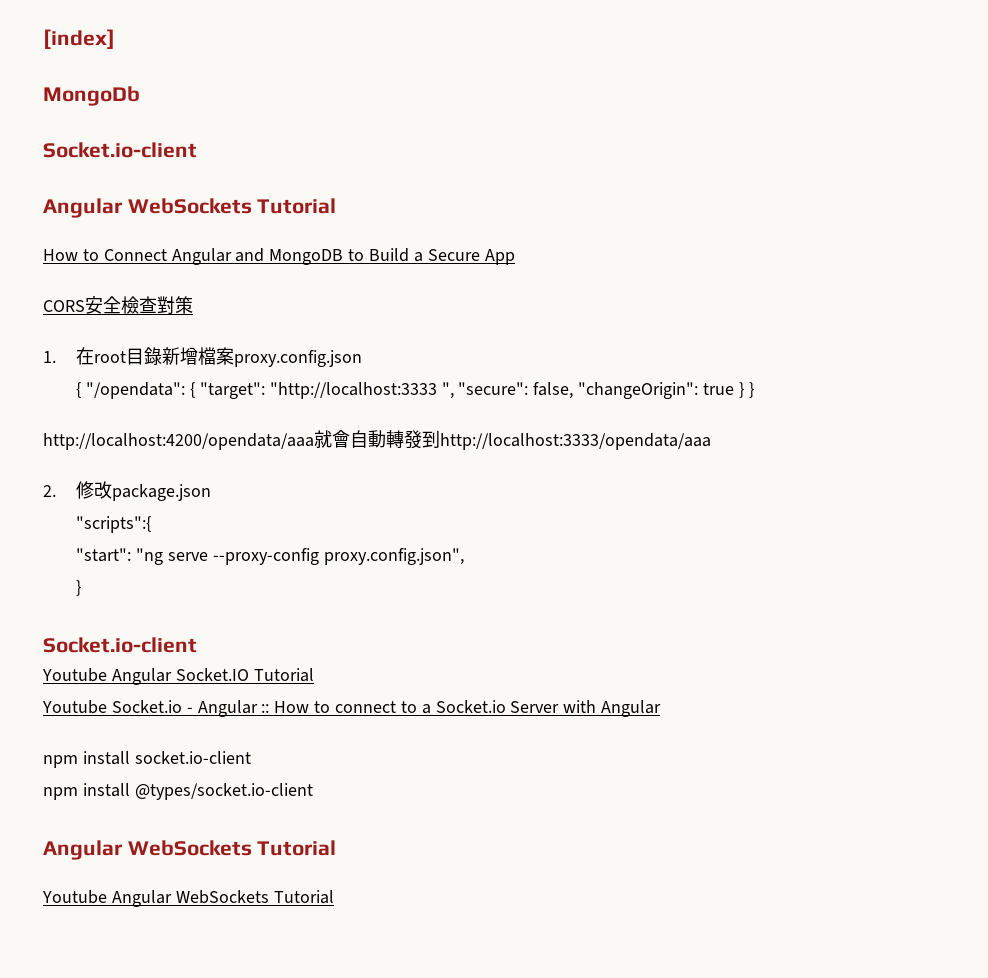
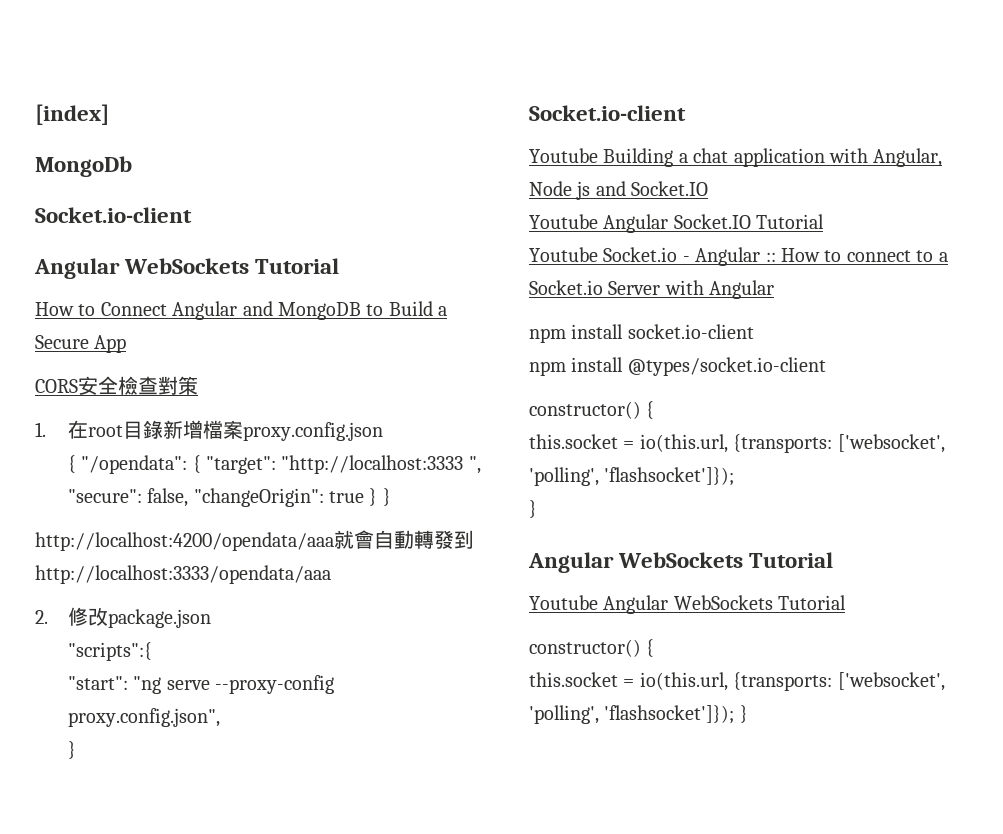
+ Youtube Building a chat application with Angular, Node js and Socket.IO
  npm install @types/socket.io-client
+ constructor() {
+ this.socket = io(this.url, {transports: ['websocket', 'polling', 'flashsocket']});
+ }
  Youtube Angular WebSockets Tutorial
+ constructor() {
+ this.socket = io(this.url, {transports: ['websocket', 'polling', 'flashsocket']}); }

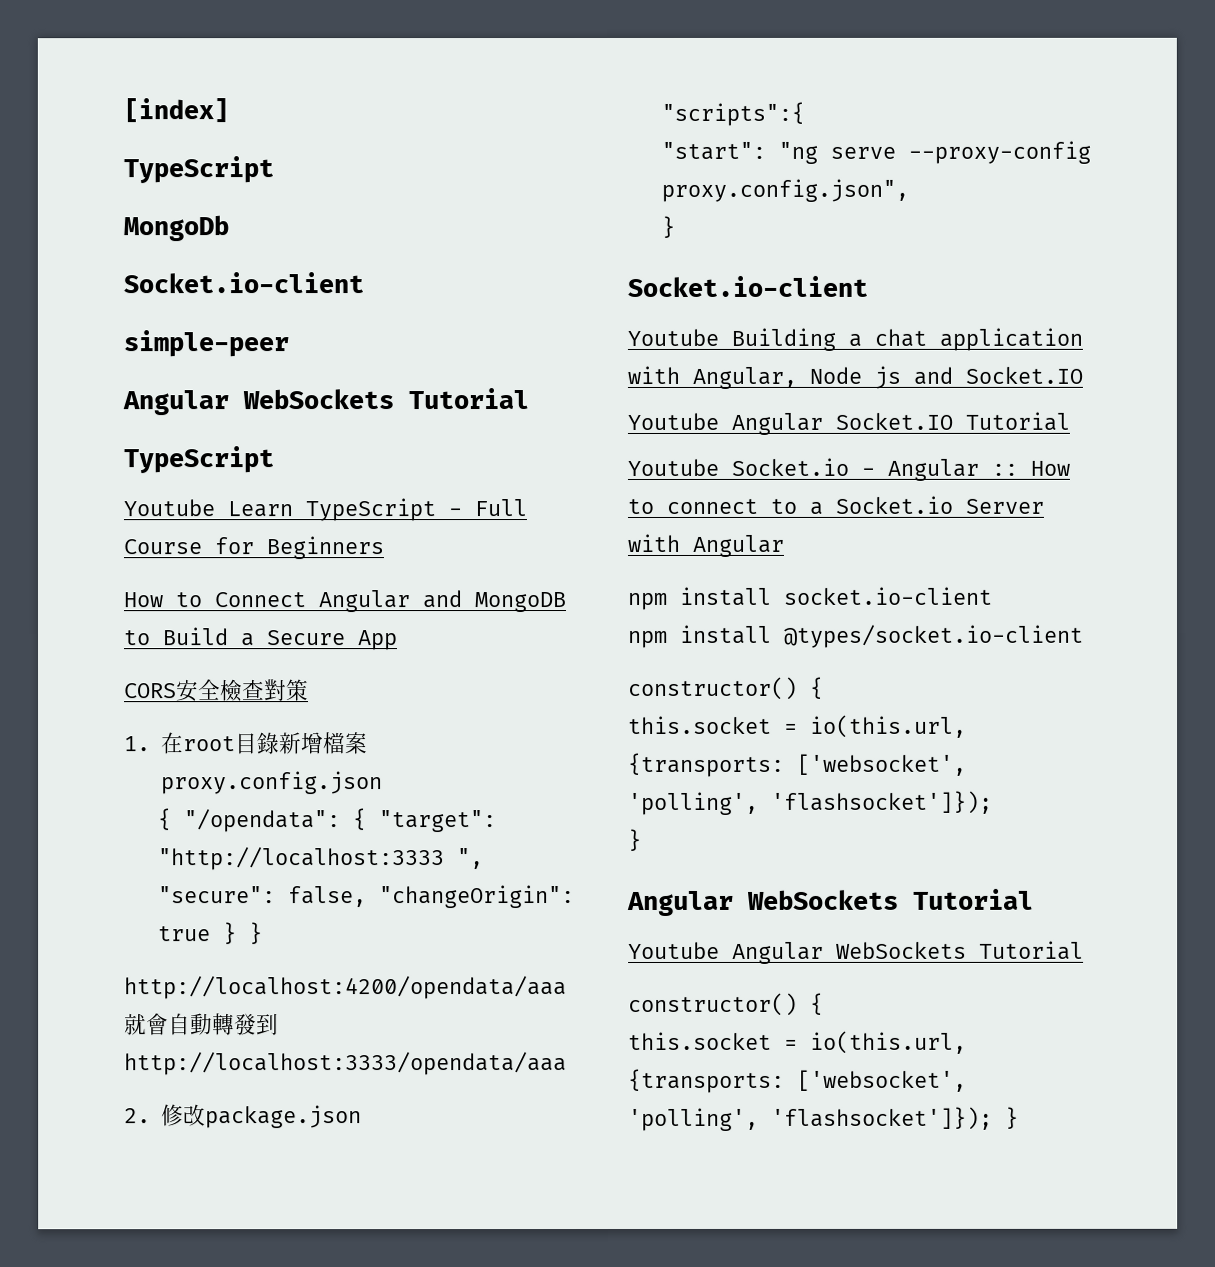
  [index]
+ TypeScript
  MongoDb
  Socket.io-client
+ simple-peer
  Angular WebSockets Tutorial
+ TypeScript
+ Youtube Learn TypeScript - Full Course for Beginners

